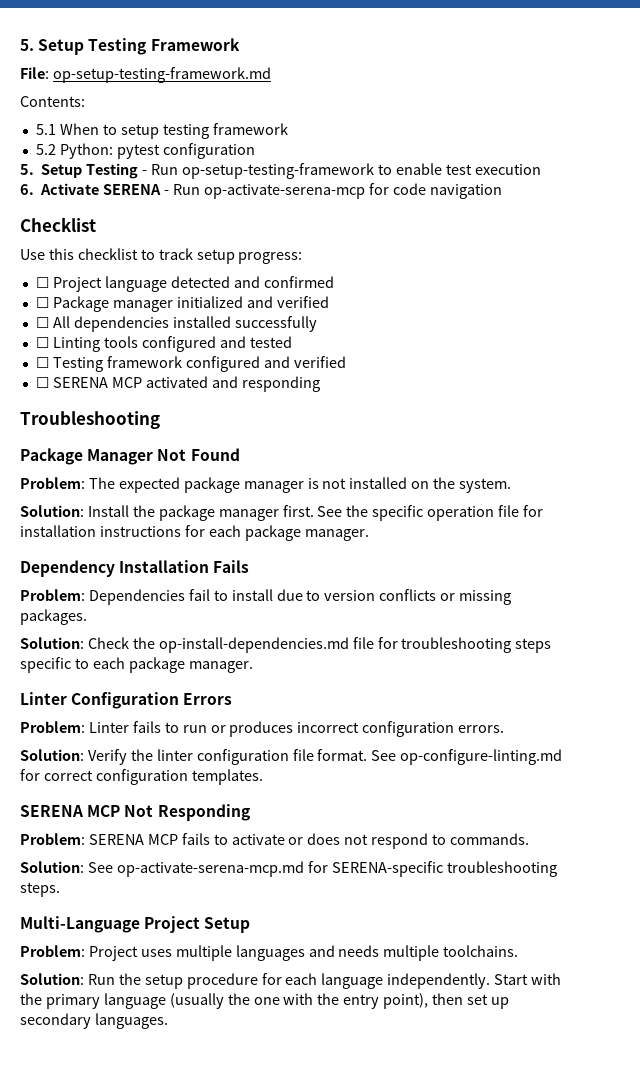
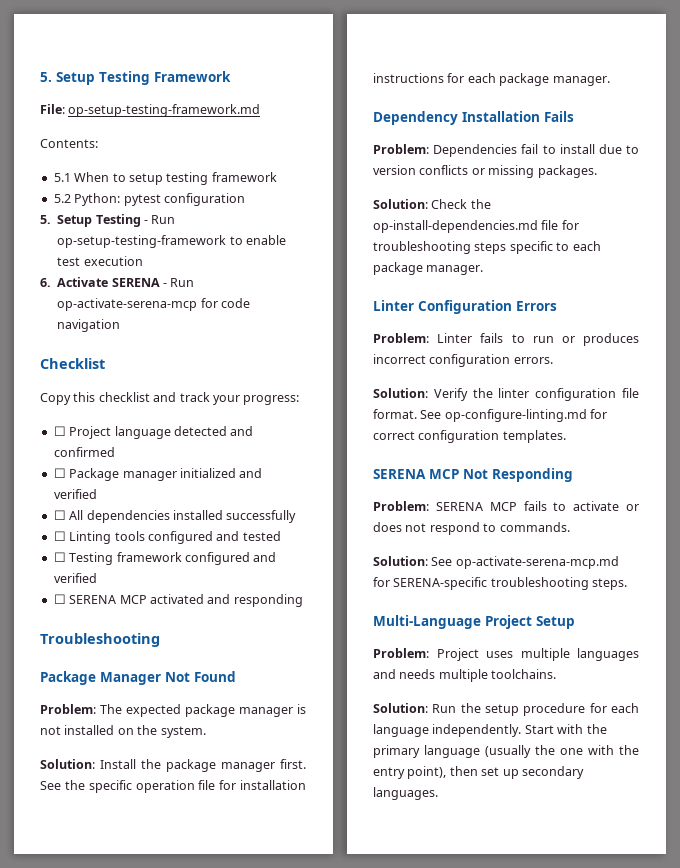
- Use this checklist to track setup progress:
+ Copy this checklist and track your progress:

